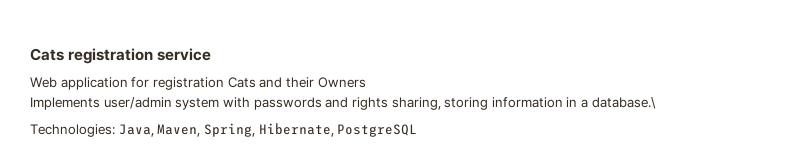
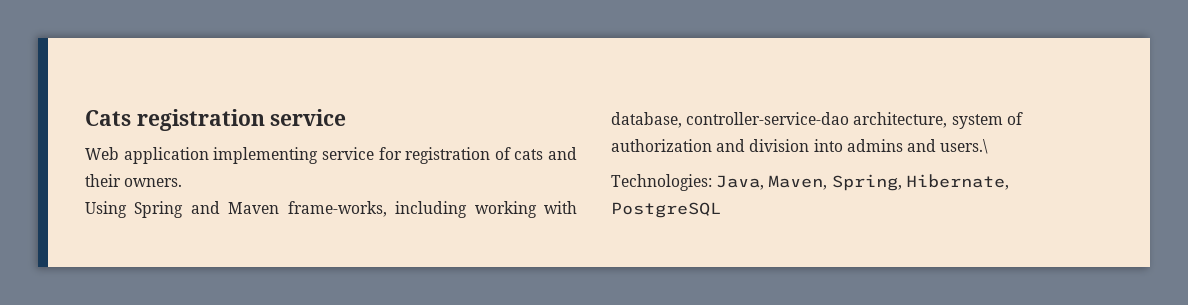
- Web application for registration Cats and their Owners
- Implements user/admin system with passwords and rights sharing, storing information in a database.\
+ Web application implementing service for registration of cats and their owners.
+ Using Spring and Maven frame-works, including working with database, controller-service-dao architecture, system of authorization and division into admins and users.\

